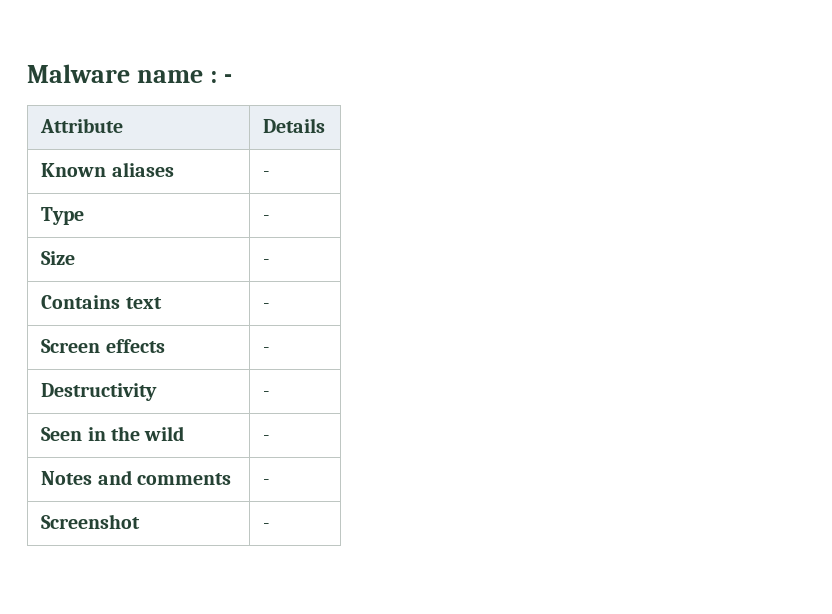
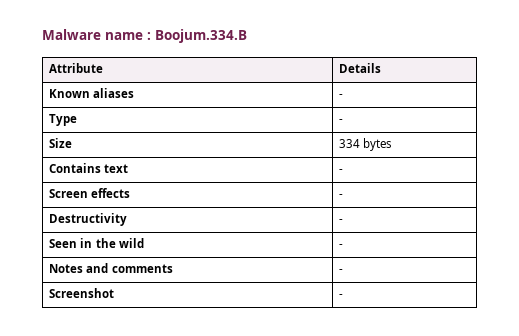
- Malware name : -
+ Malware name : Boojum.334.B
- Size | -
+ Size | 334 bytes

